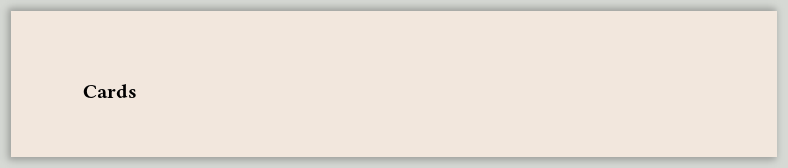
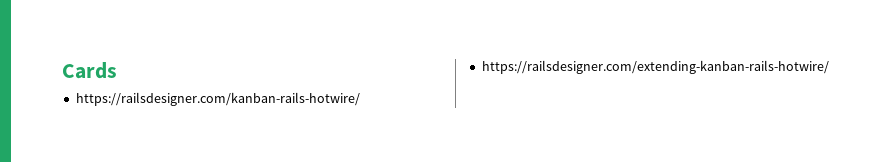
+ https://railsdesigner.com/kanban-rails-hotwire/
+ https://railsdesigner.com/extending-kanban-rails-hotwire/

